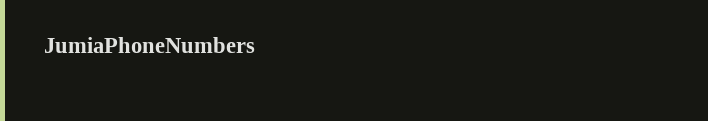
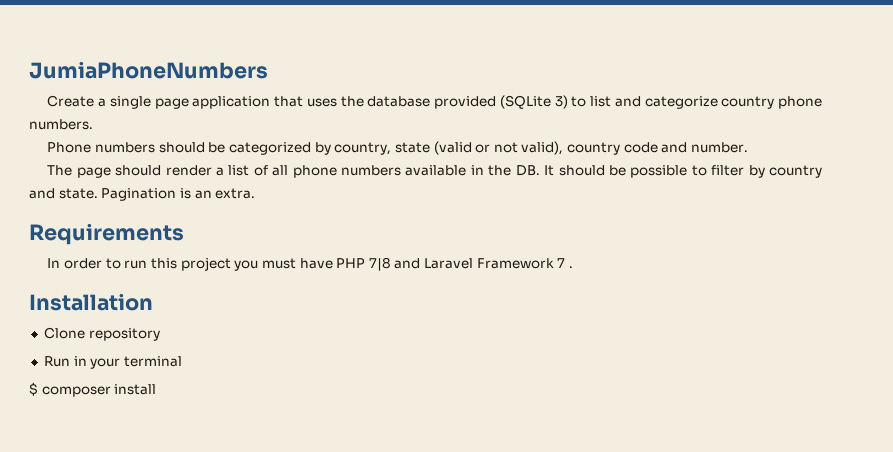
+ Create a single page application that uses the database provided (SQLite 3) to list and categorize country phone numbers.
+ Phone numbers should be categorized by country, state (valid or not valid), country code and number.
+ The page should render a list of all phone numbers available in the DB. It should be possible to filter by country and state. Pagination is an extra.
+ Requirements
+ In order to run this project you must have PHP 7|8 and Laravel Framework 7 .
+ Installation
+ Clone repository
+ Run in your terminal
+ $ composer install

